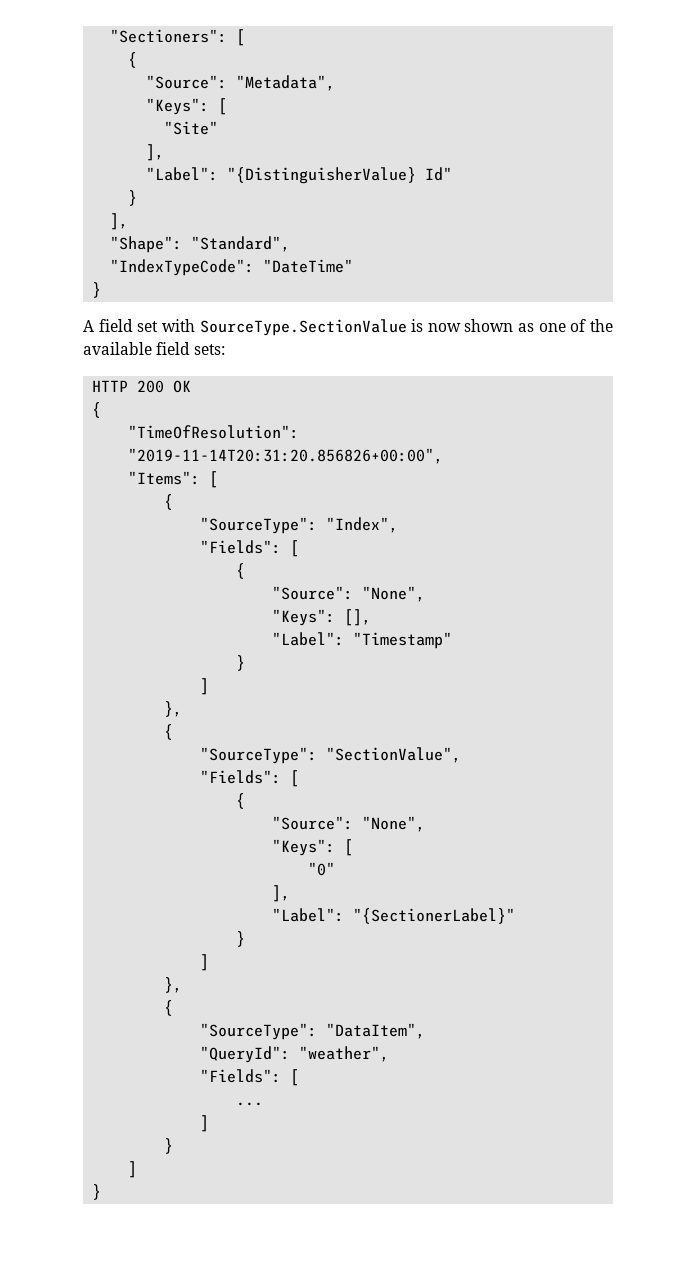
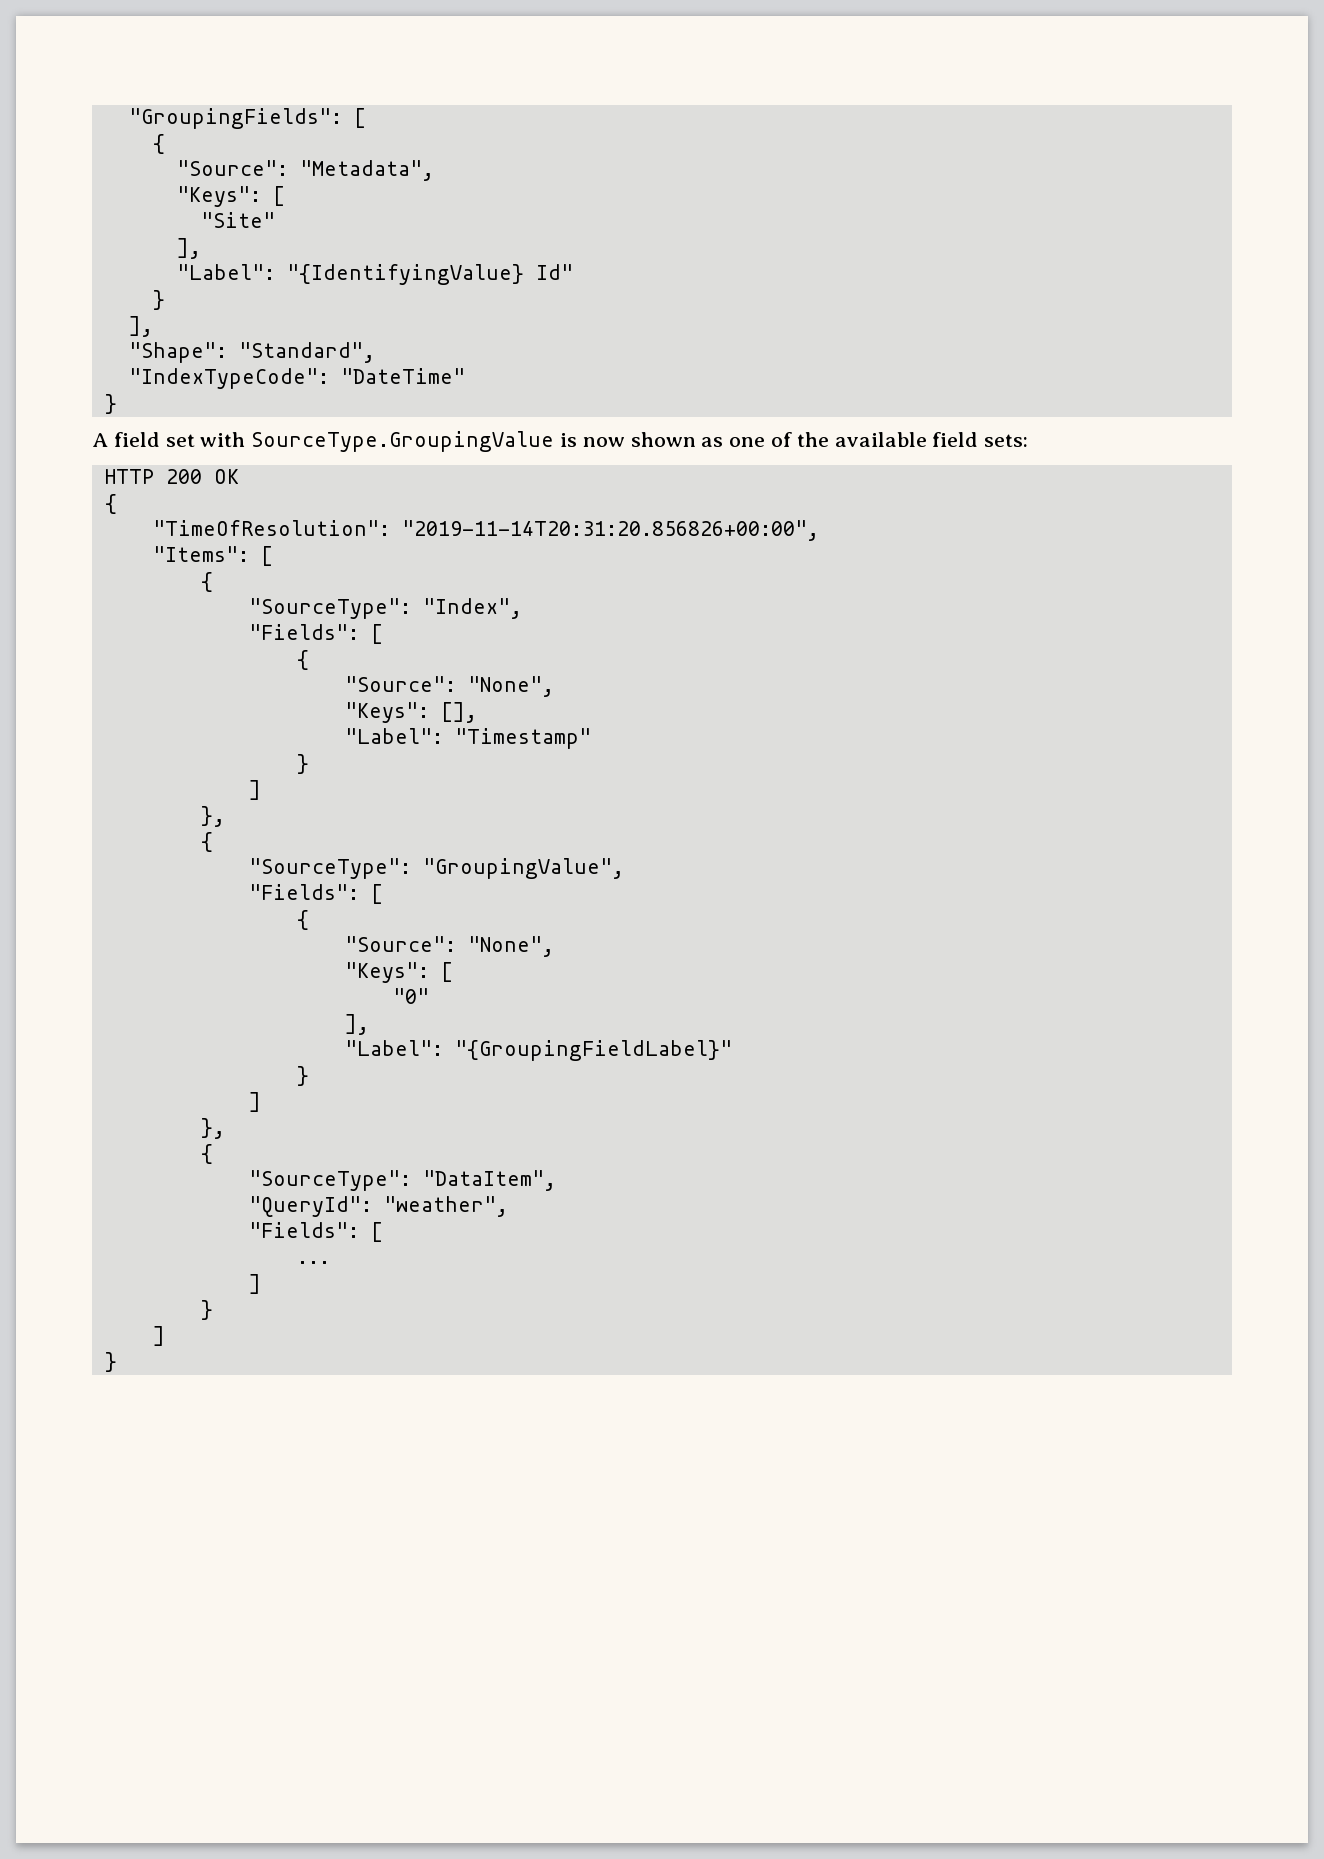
- "Sectioners": [
+ "GroupingFields": [
- "Label": "{DistinguisherValue} Id"
+ "Label": "{IdentifyingValue} Id"
- A field set with SourceType.SectionValue is now shown as one of the available field sets:
+ A field set with SourceType.GroupingValue is now shown as one of the available field sets:
- "SourceType": "SectionValue",
+ "SourceType": "GroupingValue",
- "Label": "{SectionerLabel}"
+ "Label": "{GroupingFieldLabel}"

